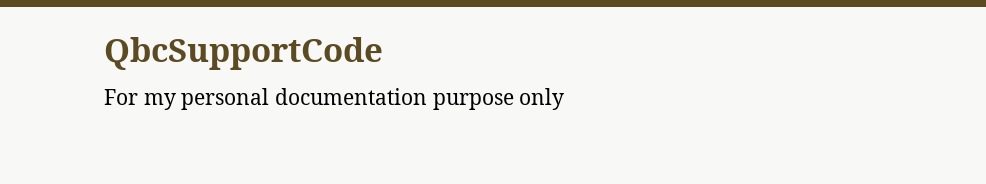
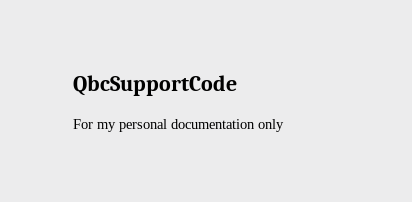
- For my personal documentation purpose only
+ For my personal documentation only

